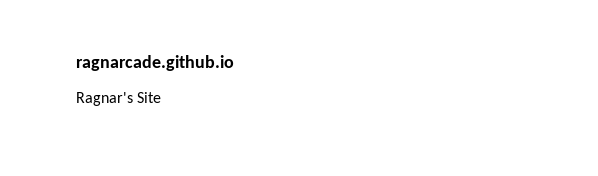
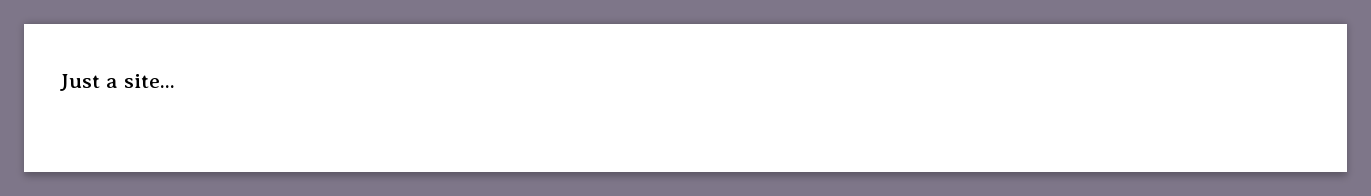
- ragnarcade.github.io
- Ragnar's Site
+ Just a site...

